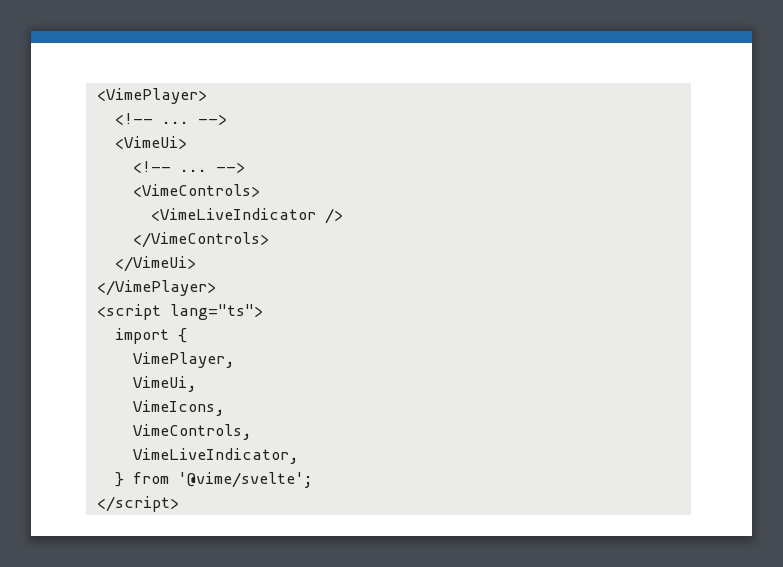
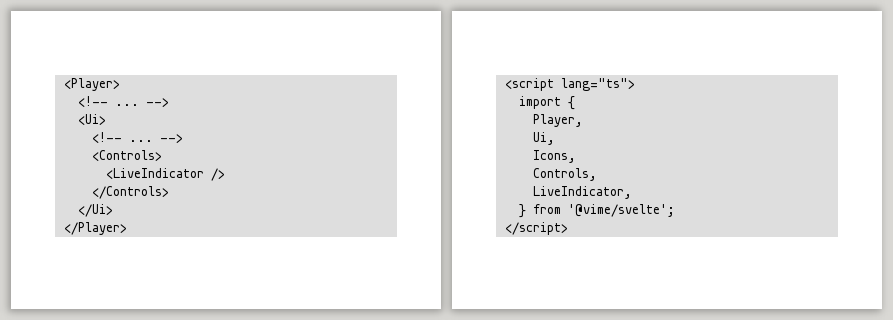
- <VimePlayer>
+ <Player>
  <!-- ... -->
- <VimeUi>
+ <Ui>
  <!-- ... -->
- <VimeControls>
- <VimeLiveIndicator />
+ <Controls>
+ <LiveIndicator />
- </VimeControls>
- </VimeUi>
- </VimePlayer>
+ </Controls>
+ </Ui>
+ </Player>
- VimePlayer,
- VimeUi,
- VimeIcons,
- VimeControls,
- VimeLiveIndicator,
+ Player,
+ Ui,
+ Icons,
+ Controls,
+ LiveIndicator,

